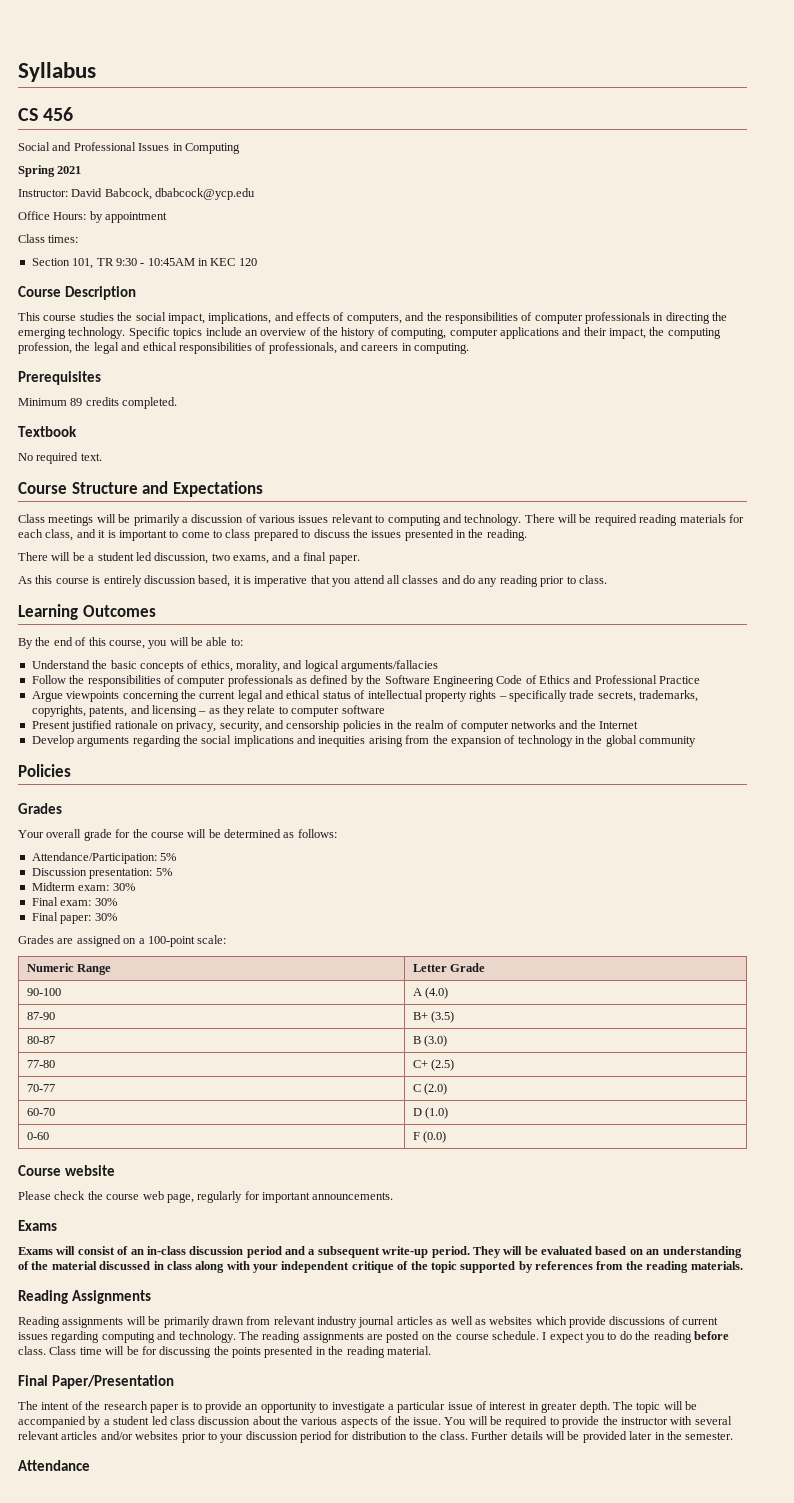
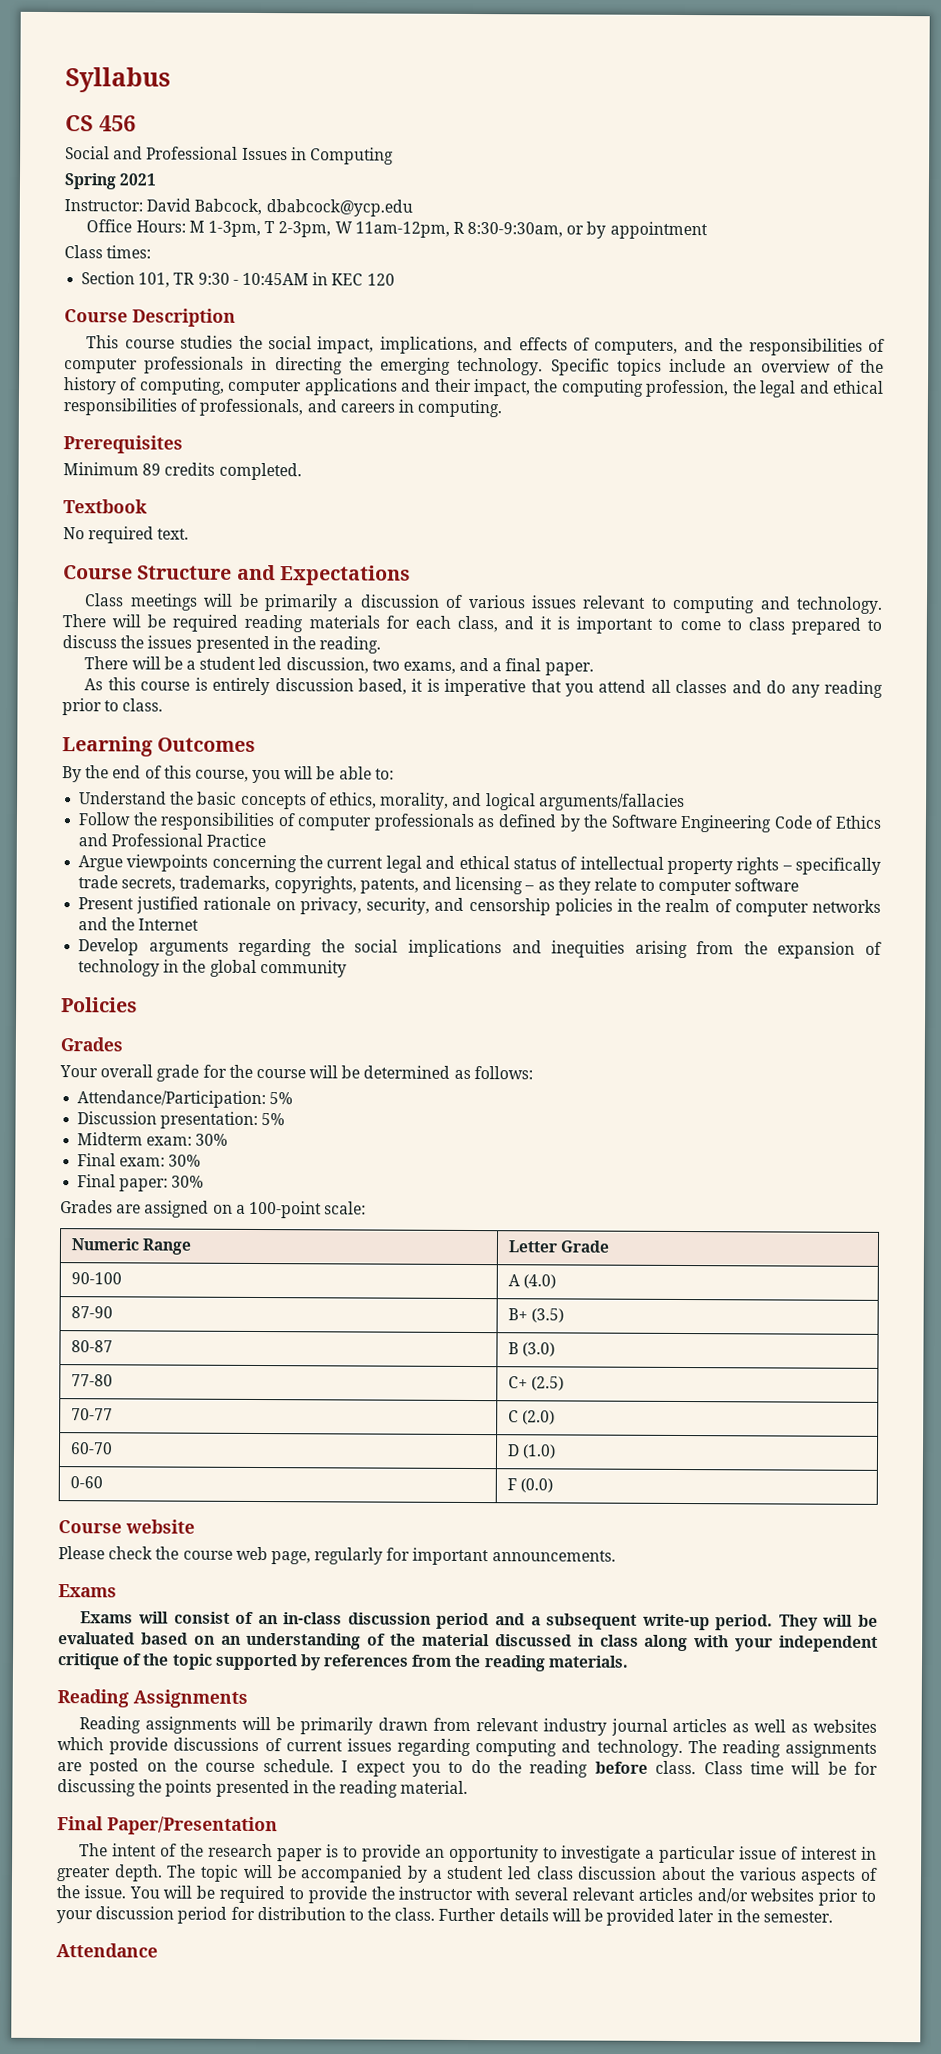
- Office Hours: by appointment
+ Office Hours: M 1-3pm, T 2-3pm, W 11am-12pm, R 8:30-9:30am, or by appointment

